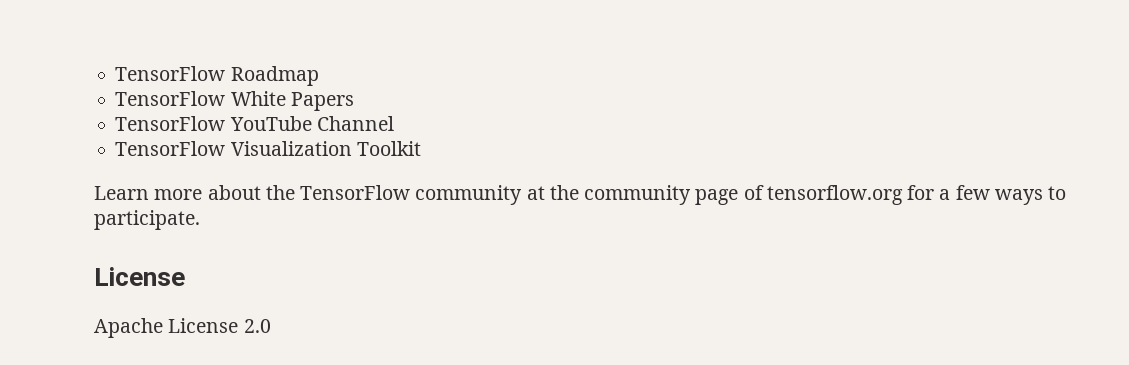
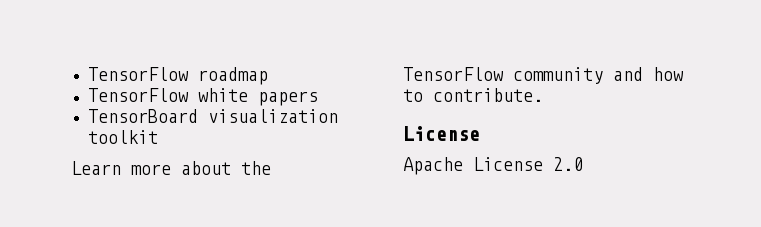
- TensorFlow Roadmap
- TensorFlow White Papers
- TensorFlow YouTube Channel
- TensorFlow Visualization Toolkit
+ TensorFlow roadmap
+ TensorFlow white papers
+ TensorBoard visualization toolkit
- Learn more about the TensorFlow community at the community page of tensorflow.org for a few ways to participate.
+ Learn more about the TensorFlow community and how to contribute.

